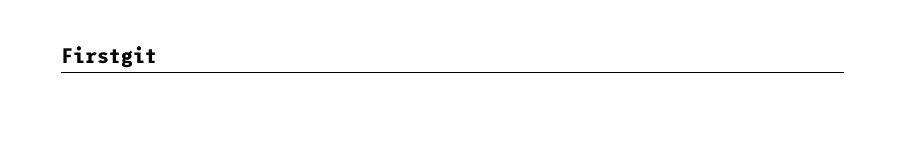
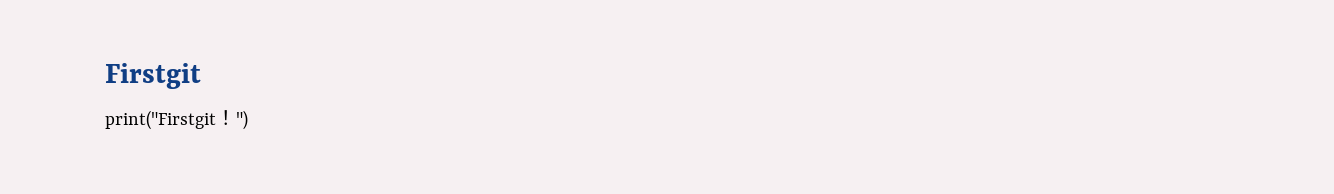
+ print("Firstgit！")

